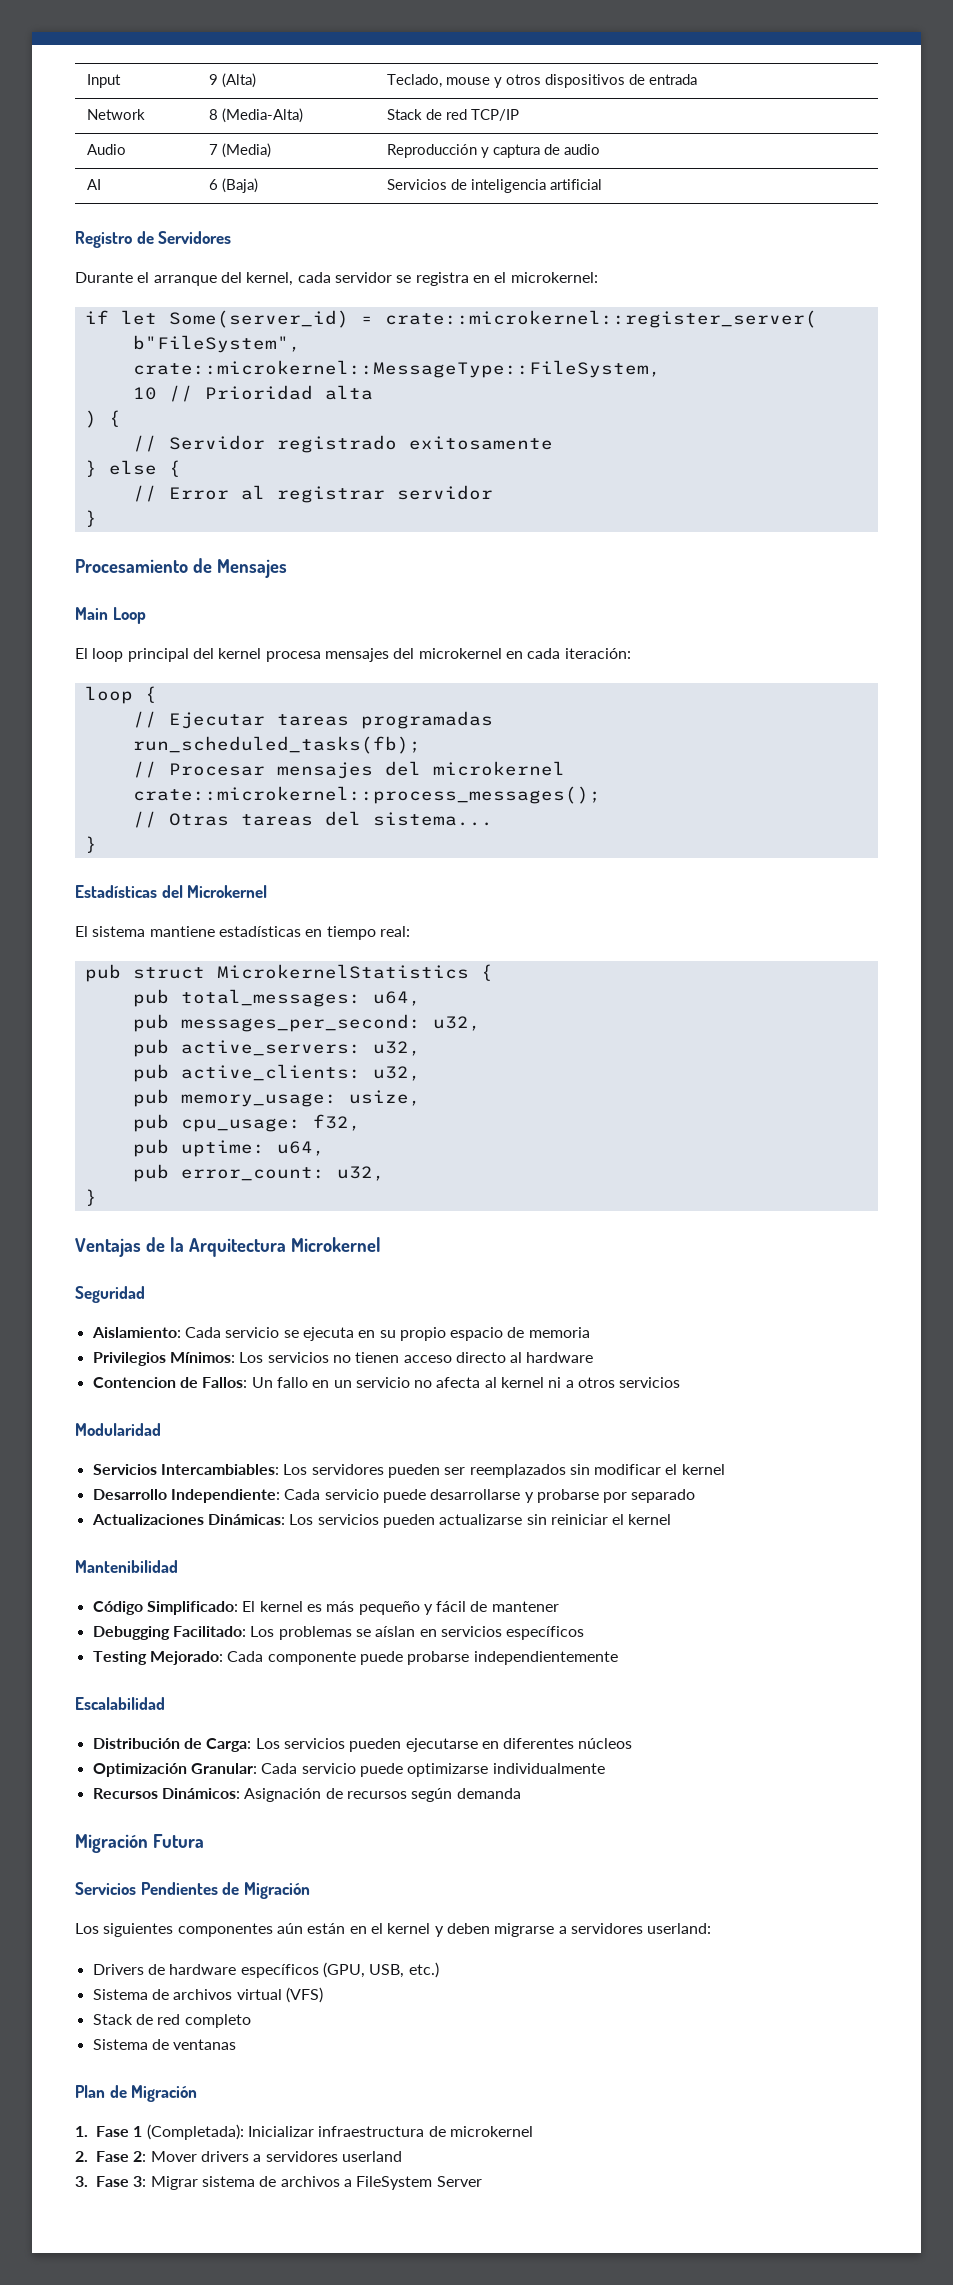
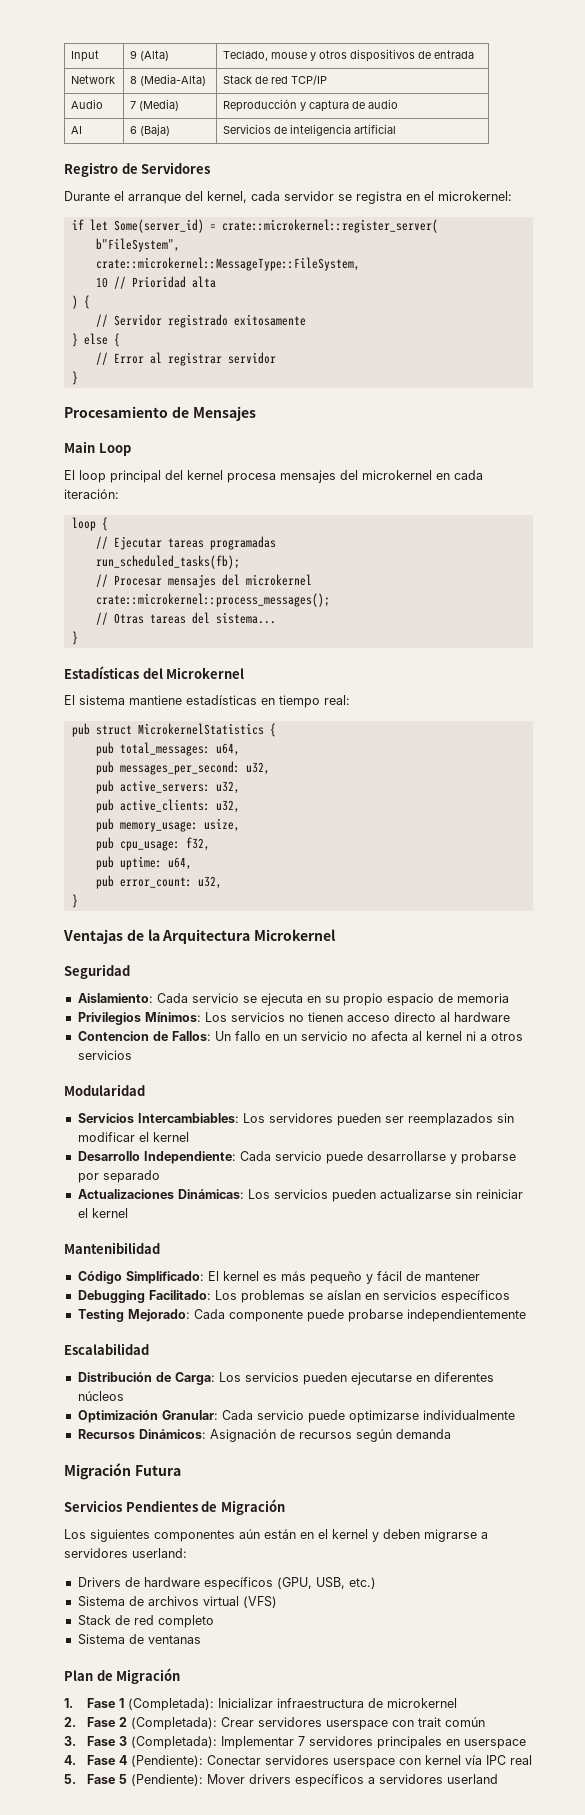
- 2. Fase 2: Mover drivers a servidores userland
+ 2. Fase 2 (Completada): Crear servidores userspace con trait común
+ 3. Fase 3 (Completada): Implementar 7 servidores principales en userspace
+ 4. Fase 4 (Pendiente): Conectar servidores userspace con kernel vía IPC real
+ 5. Fase 5 (Pendiente): Mover drivers específicos a servidores userland
- 3. Fase 3: Migrar sistema de archivos a FileSystem Server

